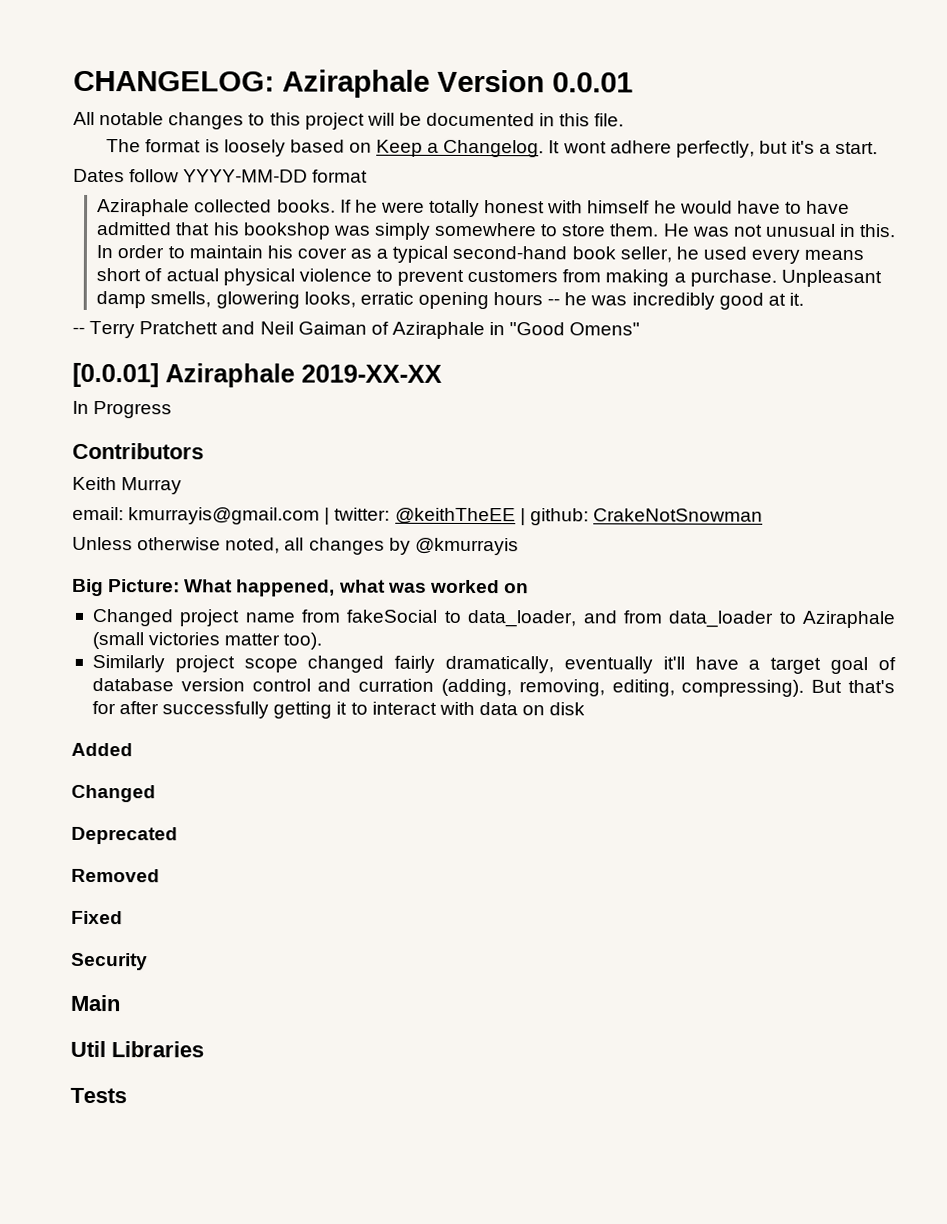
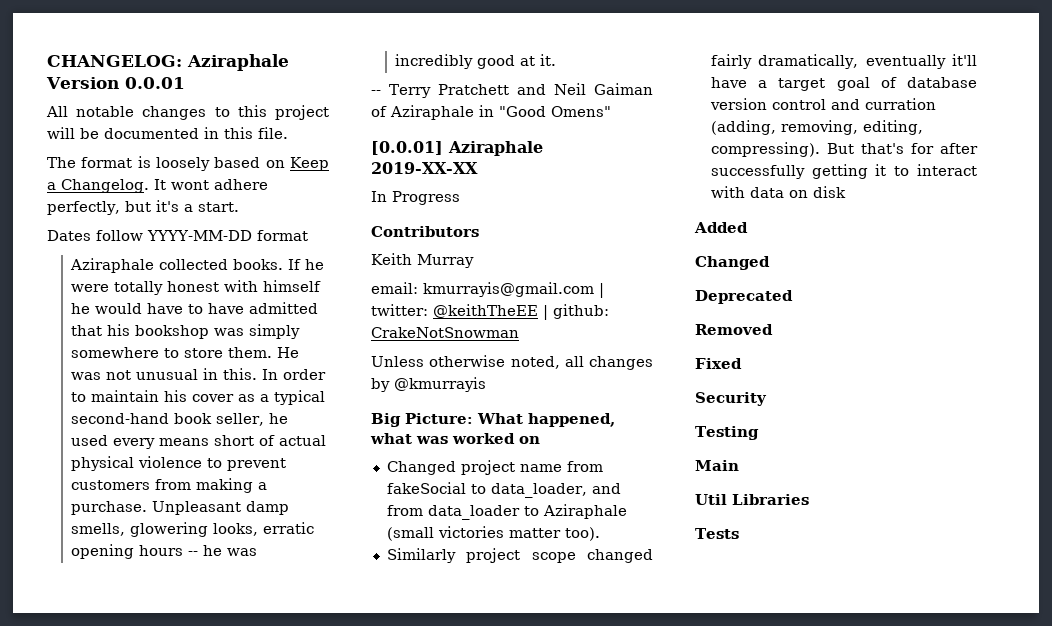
+ Testing

